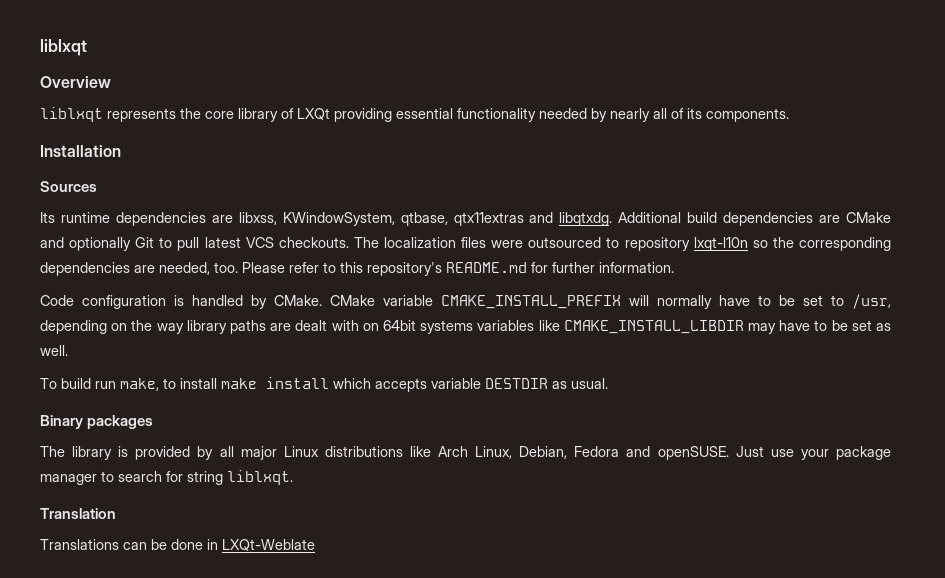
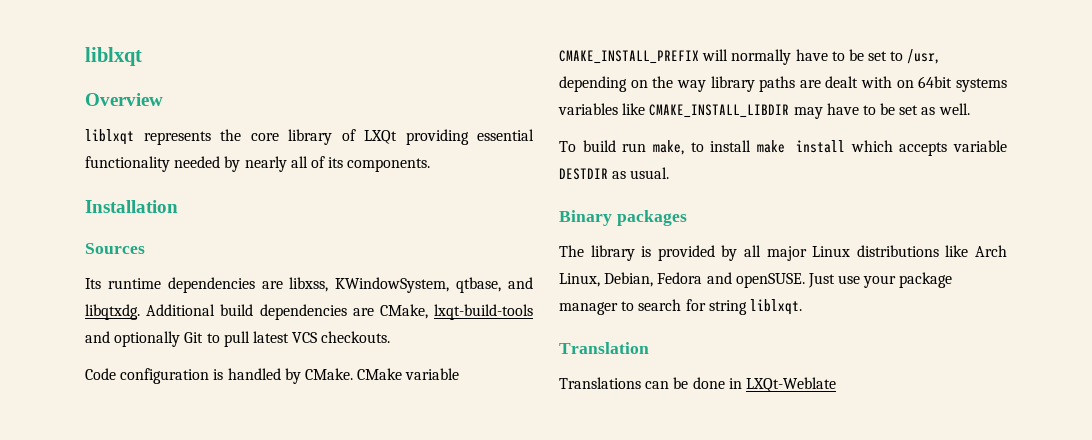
- Its runtime dependencies are libxss, KWindowSystem, qtbase, qtx11extras and libqtxdg.
+ Its runtime dependencies are libxss, KWindowSystem, qtbase, and libqtxdg.
- Additional build dependencies are CMake and optionally Git to pull latest VCS checkouts. The localization files were outsourced to repository lxqt-l10n so the corresponding dependencies are needed, too. Please refer to this repository's README.md for further information.
+ Additional build dependencies are CMake, lxqt-build-tools and optionally Git to pull latest VCS checkouts.

